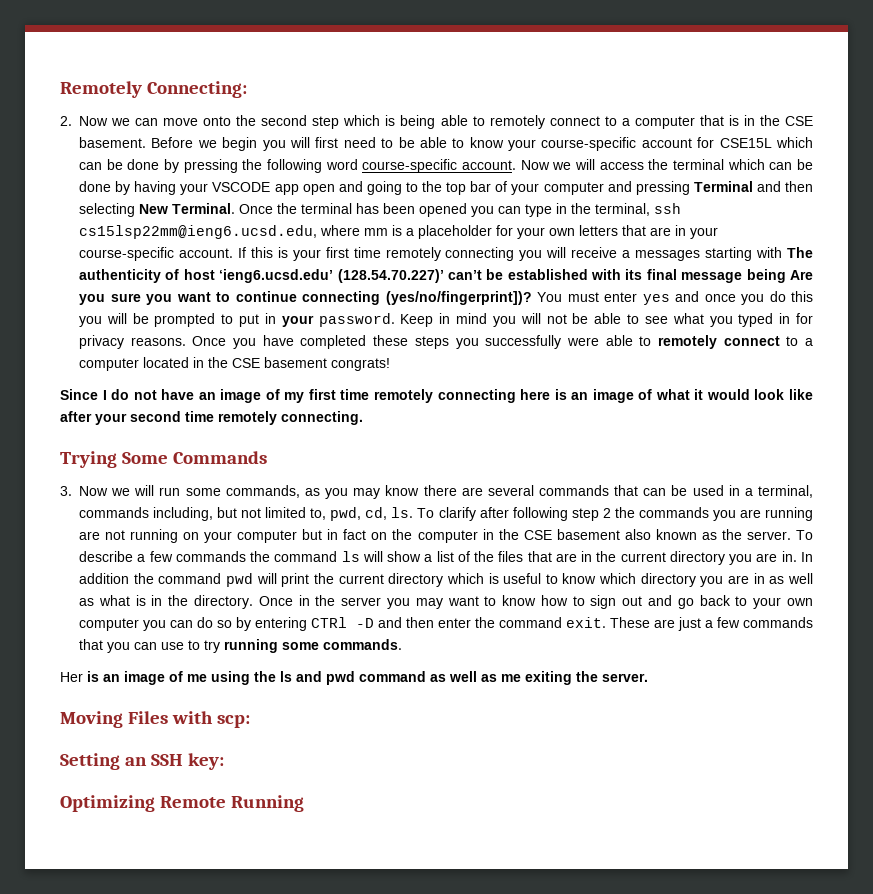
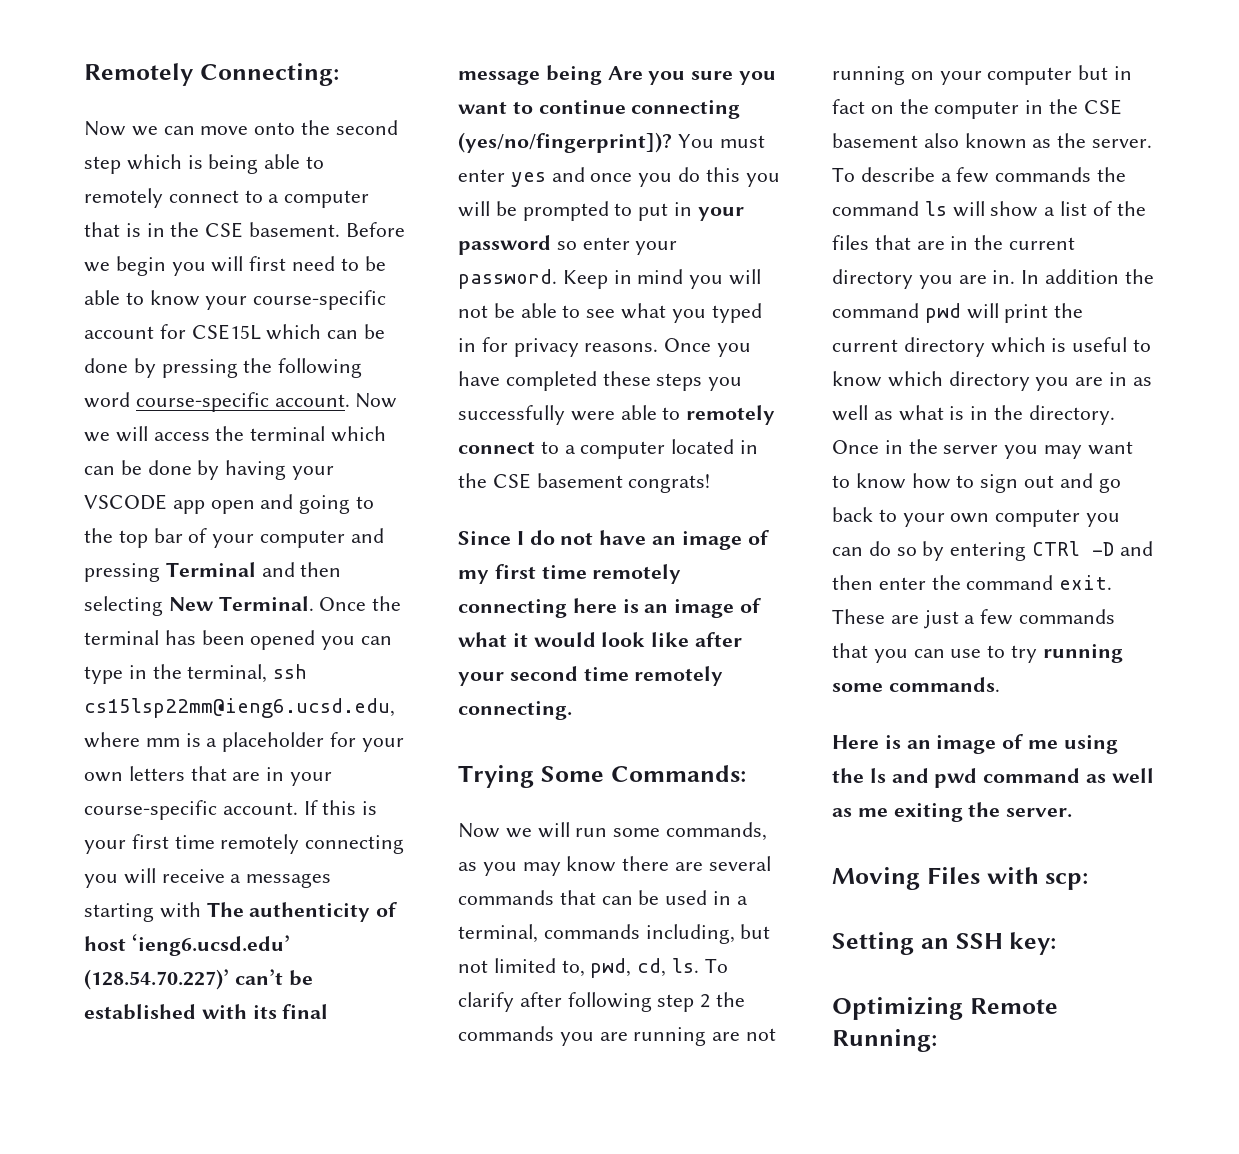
- 2. Now we can move onto the second step which is being able to remotely connect to a computer that is in the CSE basement.
+ Now we can move onto the second step which is being able to remotely connect to a computer that is in the CSE basement.
- You must enter yes and once you do this you will be prompted to put in your password.
+ You must enter yes and once you do this you will be prompted to put in your password so enter your password.
- Trying Some Commands
- 3. Now we will run some commands, as you may know there are several commands that can be used in a terminal, commands including, but not limited to, pwd, cd, ls.
+ Trying Some Commands:
+ Now we will run some commands, as you may know there are several commands that can be used in a terminal, commands including, but not limited to, pwd, cd, ls.
- Her is an image of me using the ls and pwd command as well as me exiting the server.
+ Here is an image of me using the ls and pwd command as well as me exiting the server.
- Optimizing Remote Running
+ Optimizing Remote Running:

